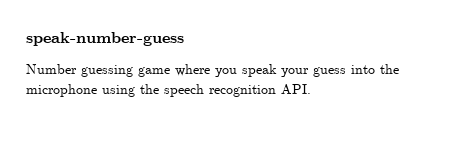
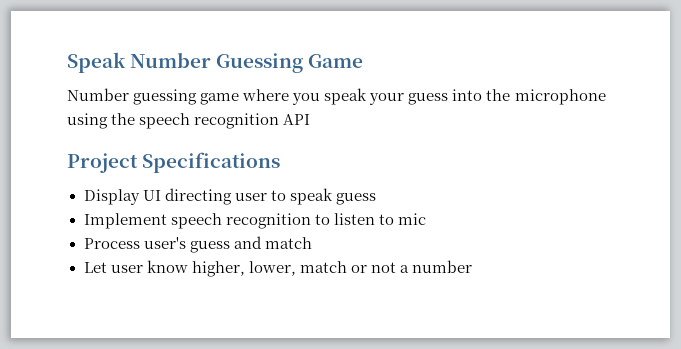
- speak-number-guess
+ Speak Number Guessing Game
- Number guessing game where you speak your guess into the microphone using the speech recognition API.
+ Number guessing game where you speak your guess into the microphone using the speech recognition API
+ Project Specifications
+ Display UI directing user to speak guess
+ Implement speech recognition to listen to mic
+ Process user's guess and match
+ Let user know higher, lower, match or not a number

